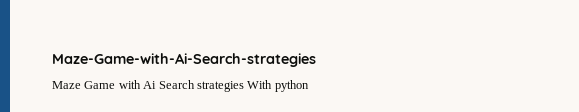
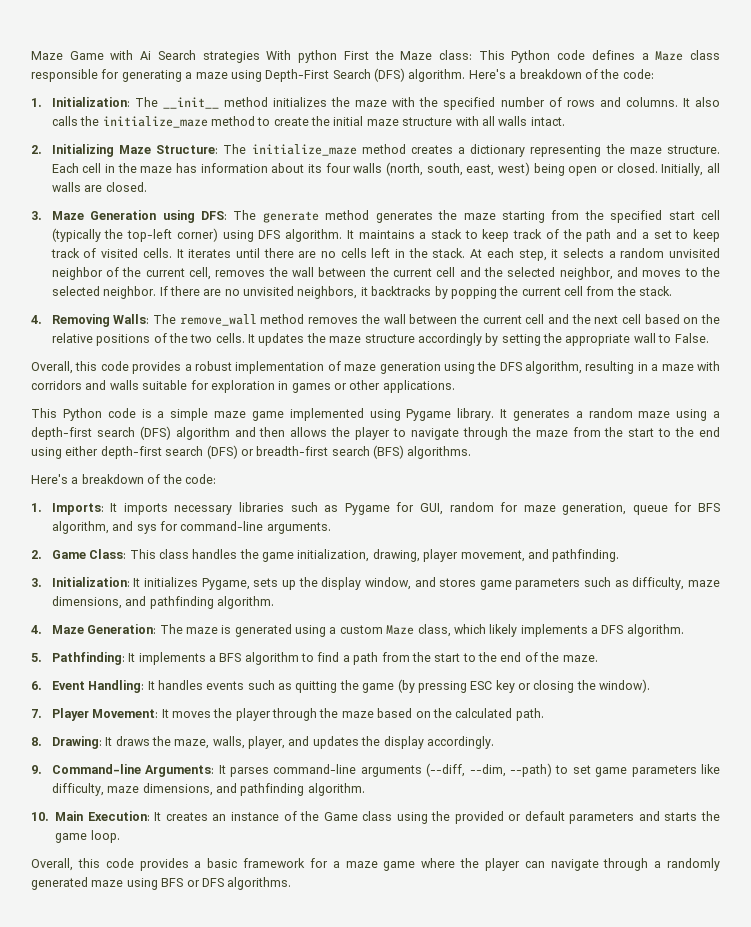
- Maze-Game-with-Ai-Search-strategies
- Maze Game with Ai Search strategies With python
+ Maze Game with Ai Search strategies With python First the Maze class: This Python code defines a Maze class responsible for generating a maze using Depth-First Search (DFS) algorithm. Here's a breakdown of the code:
+ 1. Initialization: The __init__ method initializes the maze with the specified number of rows and columns. It also calls the initialize_maze method to create the initial maze structure with all walls intact.
+ 2. Initializing Maze Structure: The initialize_maze method creates a dictionary representing the maze structure. Each cell in the maze has information about its four walls (north, south, east, west) being open or closed. Initially, all walls are closed.
+ 3. Maze Generation using DFS: The generate method generates the maze starting from the specified start cell (typically the top-left corner) using DFS algorithm. It maintains a stack to keep track of the path and a set to keep track of visited cells. It iterates until there are no cells left in the stack. At each step, it selects a random unvisited neighbor of the current cell, removes the wall between the current cell and the selected neighbor, and moves to the selected neighbor. If there are no unvisited neighbors, it backtracks by popping the current cell from the stack.
+ 4. Removing Walls: The remove_wall method removes the wall between the current cell and the next cell based on the relative positions of the two cells. It updates the maze structure accordingly by setting the appropriate wall to False.
+ Overall, this code provides a robust implementation of maze generation using the DFS algorithm, resulting in a maze with corridors and walls suitable for exploration in games or other applications.
+ This Python code is a simple maze game implemented using Pygame library. It generates a random maze using a depth-first search (DFS) algorithm and then allows the player to navigate through the maze from the start to the end using either depth-first search (DFS) or breadth-first search (BFS) algorithms.
+ Here's a breakdown of the code:
+ 1. Imports: It imports necessary libraries such as Pygame for GUI, random for maze generation, queue for BFS algorithm, and sys for command-line arguments.
+ 2. Game Class: This class handles the game initialization, drawing, player movement, and pathfinding.
+ 3. Initialization: It initializes Pygame, sets up the display window, and stores game parameters such as difficulty, maze dimensions, and pathfinding algorithm.
+ 4. Maze Generation: The maze is generated using a custom Maze class, which likely implements a DFS algorithm.
+ 5. Pathfinding: It implements a BFS algorithm to find a path from the start to the end of the maze.
+ 6. Event Handling: It handles events such as quitting the game (by pressing ESC key or closing the window).
+ 7. Player Movement: It moves the player through the maze based on the calculated path.
+ 8. Drawing: It draws the maze, walls, player, and updates the display accordingly.
+ 9. Command-line Arguments: It parses command-line arguments (--diff, --dim, --path) to set game parameters like difficulty, maze dimensions, and pathfinding algorithm.
+ 10. Main Execution: It creates an instance of the Game class using the provided or default parameters and starts the game loop.
+ Overall, this code provides a basic framework for a maze game where the player can navigate through a randomly generated maze using BFS or DFS algorithms.

